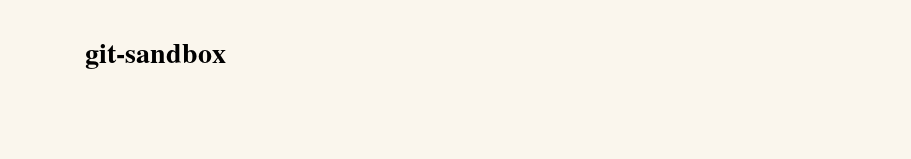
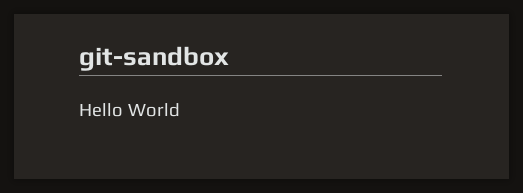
+ Hello World

